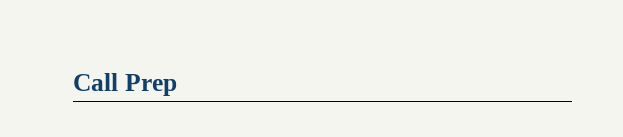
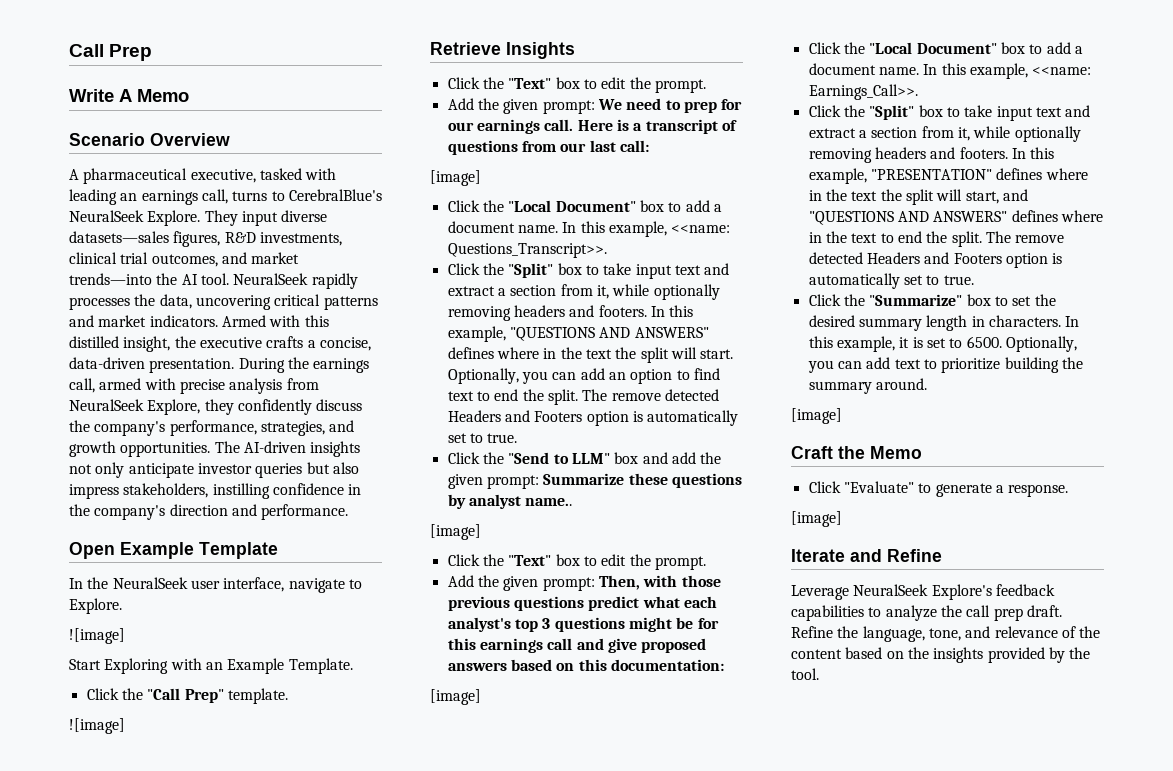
+ Write A Memo
+ Scenario Overview
+ A pharmaceutical executive, tasked with leading an earnings call, turns to CerebralBlue's NeuralSeek Explore. They input diverse datasets—sales figures, R&D investments, clinical trial outcomes, and market trends—into the AI tool. NeuralSeek rapidly processes the data, uncovering critical patterns and market indicators. Armed with this distilled insight, the executive crafts a concise, data-driven presentation. During the earnings call, armed with precise analysis from NeuralSeek Explore, they confidently discuss the company's performance, strategies, and growth opportunities. The AI-driven insights not only anticipate investor queries but also impress stakeholders, instilling confidence in the company's direction and performance.
+ Open Example Template
+ In the NeuralSeek user interface, navigate to Explore.
+ ![image]
+ Start Exploring with an Example Template.
+ Click the "Call Prep" template.
+ ![image]
+ Retrieve Insights
+ Click the "Text" box to edit the prompt.
+ Add the given prompt: We need to prep for our earnings call. Here is a transcript of questions from our last call:
+ [image]
+ Click the "Local Document" box to add a document name. In this example, <<name: Questions_Transcript>>.
+ Click the "Split" box to take input text and extract a section from it, while optionally removing headers and footers. In this example, "QUESTIONS AND ANSWERS" defines where in the text the split will start. Optionally, you can add an option to find text to end the split. The remove detected Headers and Footers option is automatically set to true.
+ Click the "Send to LLM" box and add the given prompt: Summarize these questions by analyst name..
+ [image]
+ Click the "Text" box to edit the prompt.
+ Add the given prompt: Then, with those previous questions predict what each analyst's top 3 questions might be for this earnings call and give proposed answers based on this documentation:
+ [image]
+ Click the "Local Document" box to add a document name. In this example, <<name: Earnings_Call>>.
+ Click the "Split" box to take input text and extract a section from it, while optionally removing headers and footers. In this example, "PRESENTATION" defines where in the text the split will start, and "QUESTIONS AND ANSWERS" defines where in the text to end the split. The remove detected Headers and Footers option is automatically set to true.
+ Click the "Summarize" box to set the desired summary length in characters. In this example, it is set to 6500. Optionally, you can add text to prioritize building the summary around.
+ [image]
+ Craft the Memo
+ Click "Evaluate" to generate a response.
+ [image]
+ Iterate and Refine
+ Leverage NeuralSeek Explore's feedback capabilities to analyze the call prep draft. Refine the language, tone, and relevance of the content based on the insights provided by the tool.

